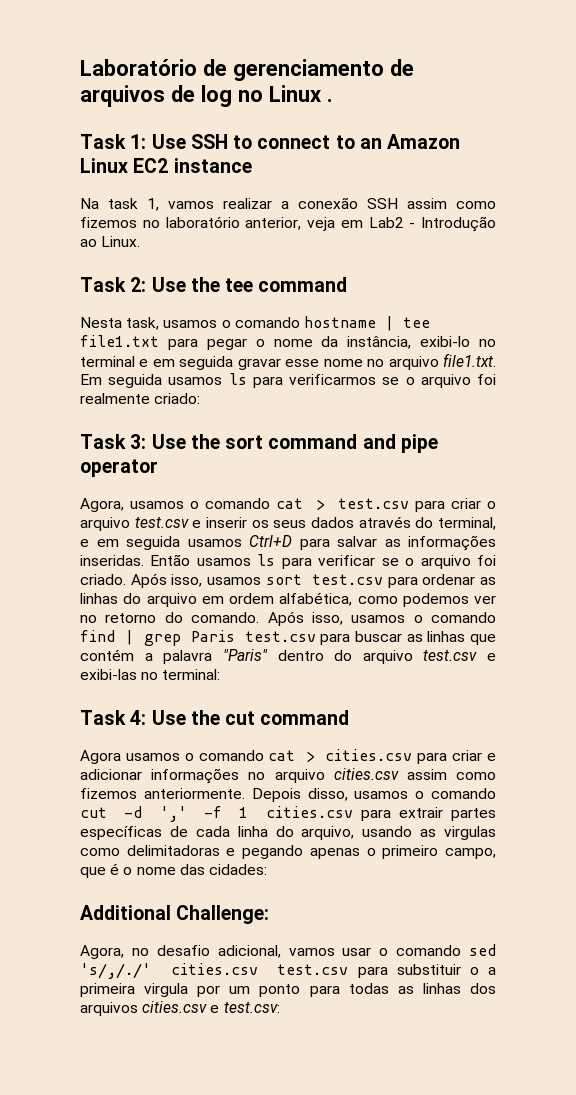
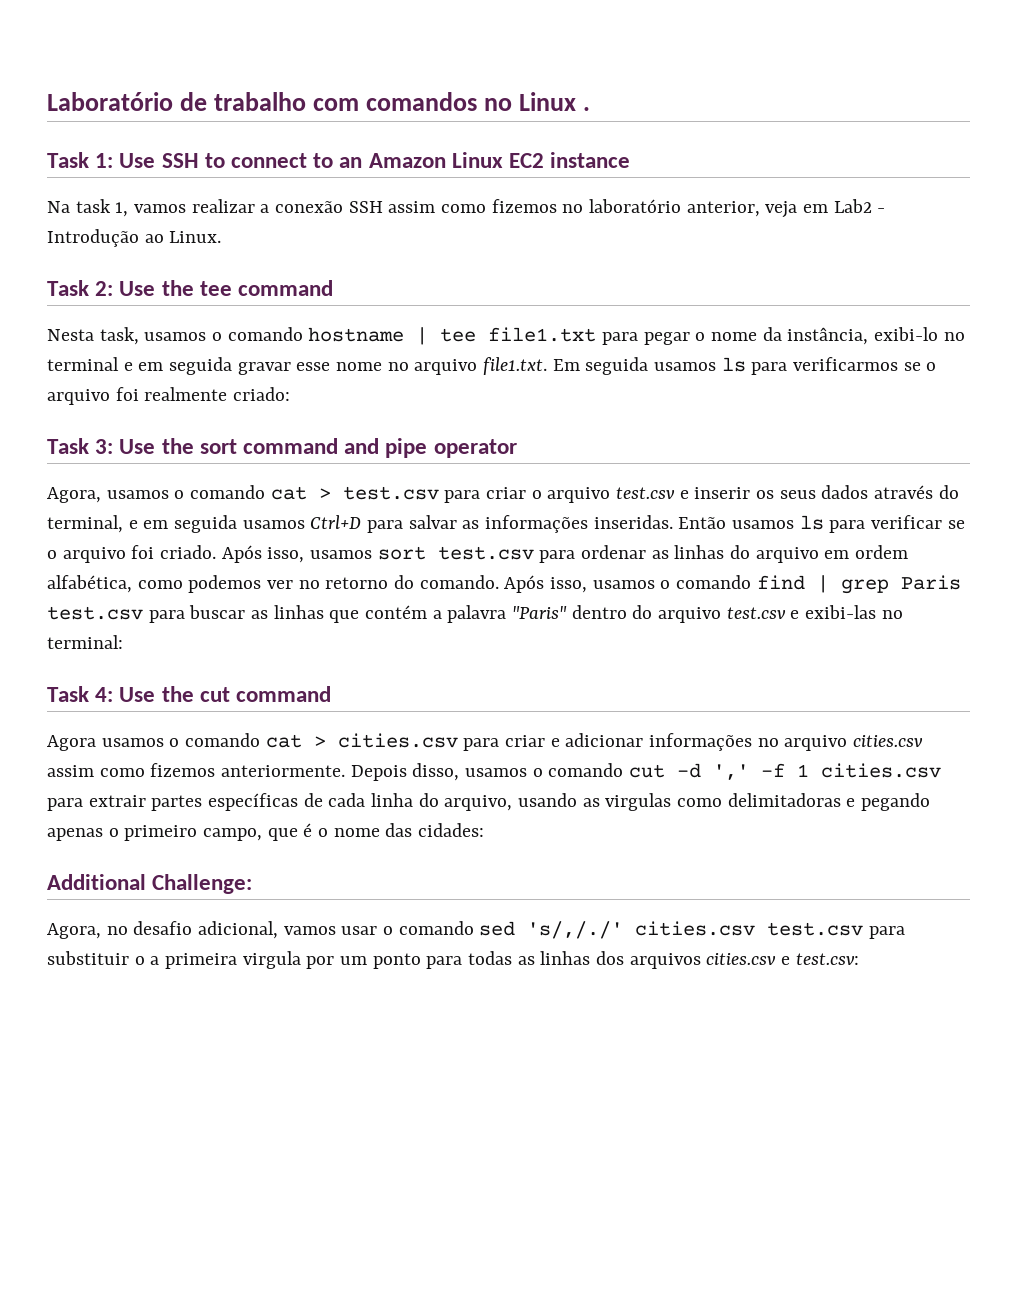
- Laboratório de gerenciamento de arquivos de log no Linux .
+ Laboratório de trabalho com comandos no Linux .

